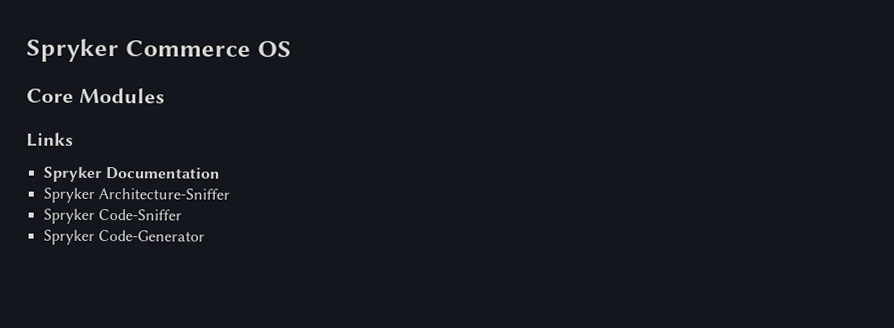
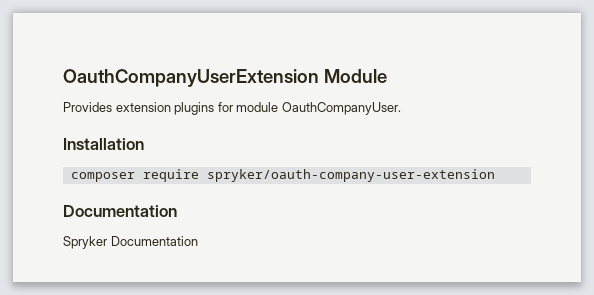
- Spryker Commerce OS
- Core Modules
- Links
+ OauthCompanyUserExtension Module
+ Provides extension plugins for module OauthCompanyUser.
+ Installation
+ composer require spryker/oauth-company-user-extension
+ Documentation
  Spryker Documentation
- Spryker Architecture-Sniffer
- Spryker Code-Sniffer
- Spryker Code-Generator

